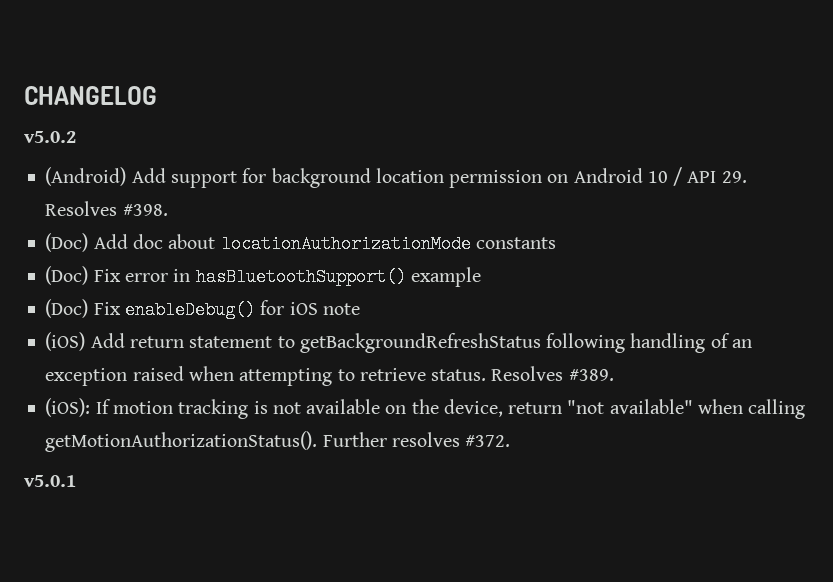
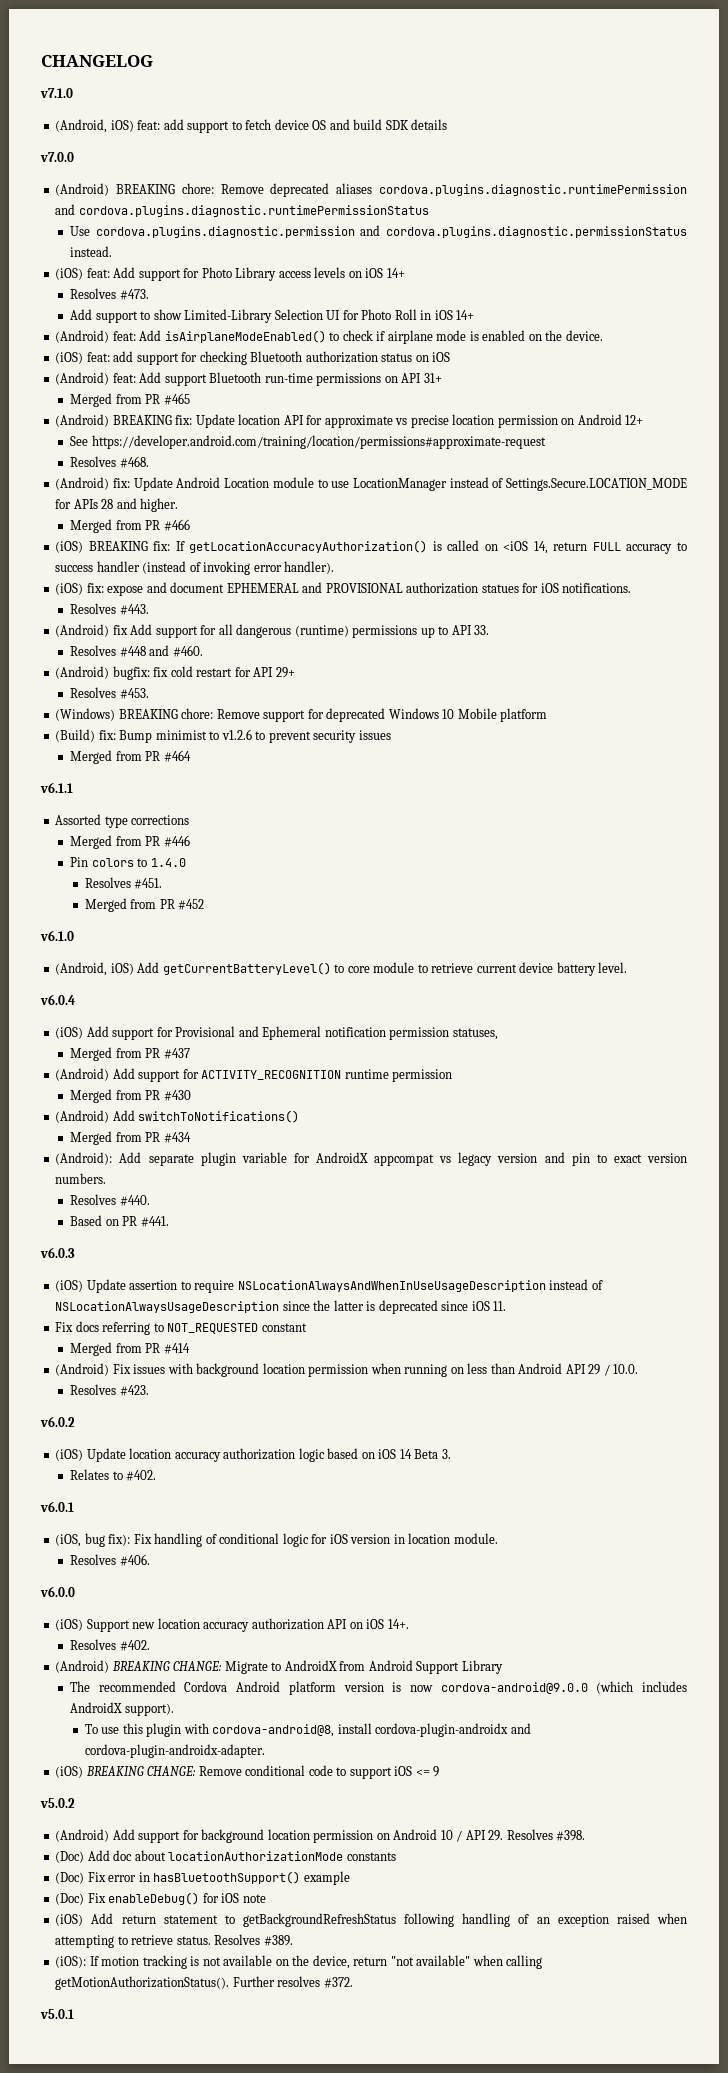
+ v7.1.0
+ (Android, iOS) feat: add support to fetch device OS and build SDK details
+ v7.0.0
+ (Android) BREAKING chore: Remove deprecated aliases cordova.plugins.diagnostic.runtimePermission and cordova.plugins.diagnostic.runtimePermissionStatus
+ Use cordova.plugins.diagnostic.permission and cordova.plugins.diagnostic.permissionStatus instead.
+ (iOS) feat: Add support for Photo Library access levels on iOS 14+
+ Resolves #473.
+ Add support to show Limited-Library Selection UI for Photo Roll in iOS 14+
+ (Android) feat: Add isAirplaneModeEnabled() to check if airplane mode is enabled on the device.
+ (iOS) feat: add support for checking Bluetooth authorization status on iOS
+ (Android) feat: Add support Bluetooth run-time permissions on API 31+
+ Merged from PR #465
+ (Android) BREAKING fix: Update location API for approximate vs precise location permission on Android 12+
+ See https://developer.android.com/training/location/permissions#approximate-request
+ Resolves #468.
+ (Android) fix: Update Android Location module to use LocationManager instead of Settings.Secure.LOCATION_MODE for APIs 28 and higher.
+ Merged from PR #466
+ (iOS) BREAKING fix: If getLocationAccuracyAuthorization() is called on <iOS 14, return FULL accuracy to success handler (instead of invoking error handler).
+ (iOS) fix: expose and document EPHEMERAL and PROVISIONAL authorization statues for iOS notifications.
+ Resolves #443.
+ (Android) fix Add support for all dangerous (runtime) permissions up to API 33.
+ Resolves #448 and #460.
+ (Android) bugfix: fix cold restart for API 29+
+ Resolves #453.
+ (Windows) BREAKING chore: Remove support for deprecated Windows 10 Mobile platform
+ (Build) fix: Bump minimist to v1.2.6 to prevent security issues
+ Merged from PR #464
+ v6.1.1
+ Assorted type corrections
+ Merged from PR #446
+ Pin colors to 1.4.0
+ Resolves #451.
+ Merged from PR #452
+ v6.1.0
+ (Android, iOS) Add getCurrentBatteryLevel() to core module to retrieve current device battery level.
+ v6.0.4
+ (iOS) Add support for Provisional and Ephemeral notification permission statuses,
+ Merged from PR #437
+ (Android) Add support for ACTIVITY_RECOGNITION runtime permission
+ Merged from PR #430
+ (Android) Add switchToNotifications()
+ Merged from PR #434
+ (Android): Add separate plugin variable for AndroidX appcompat vs legacy version and pin to exact version numbers.
+ Resolves #440.
+ Based on PR #441.
+ v6.0.3
+ (iOS) Update assertion to require NSLocationAlwaysAndWhenInUseUsageDescription instead of NSLocationAlwaysUsageDescription since the latter is deprecated since iOS 11.
+ Fix docs referring to NOT_REQUESTED constant
+ Merged from PR #414
+ (Android) Fix issues with background location permission when running on less than Android API 29 / 10.0.
+ Resolves #423.
+ v6.0.2
+ (iOS) Update location accuracy authorization logic based on iOS 14 Beta 3.
+ Relates to #402.
+ v6.0.1
+ (iOS, bug fix): Fix handling of conditional logic for iOS version in location module.
+ Resolves #406.
+ v6.0.0
+ (iOS) Support new location accuracy authorization API on iOS 14+.
+ Resolves #402.
+ (Android) BREAKING CHANGE: Migrate to AndroidX from Android Support Library
+ The recommended Cordova Android platform version is now cordova-android@9.0.0 (which includes AndroidX support).
+ To use this plugin with cordova-android@8, install cordova-plugin-androidx and cordova-plugin-androidx-adapter.
+ (iOS) BREAKING CHANGE: Remove conditional code to support iOS <= 9

